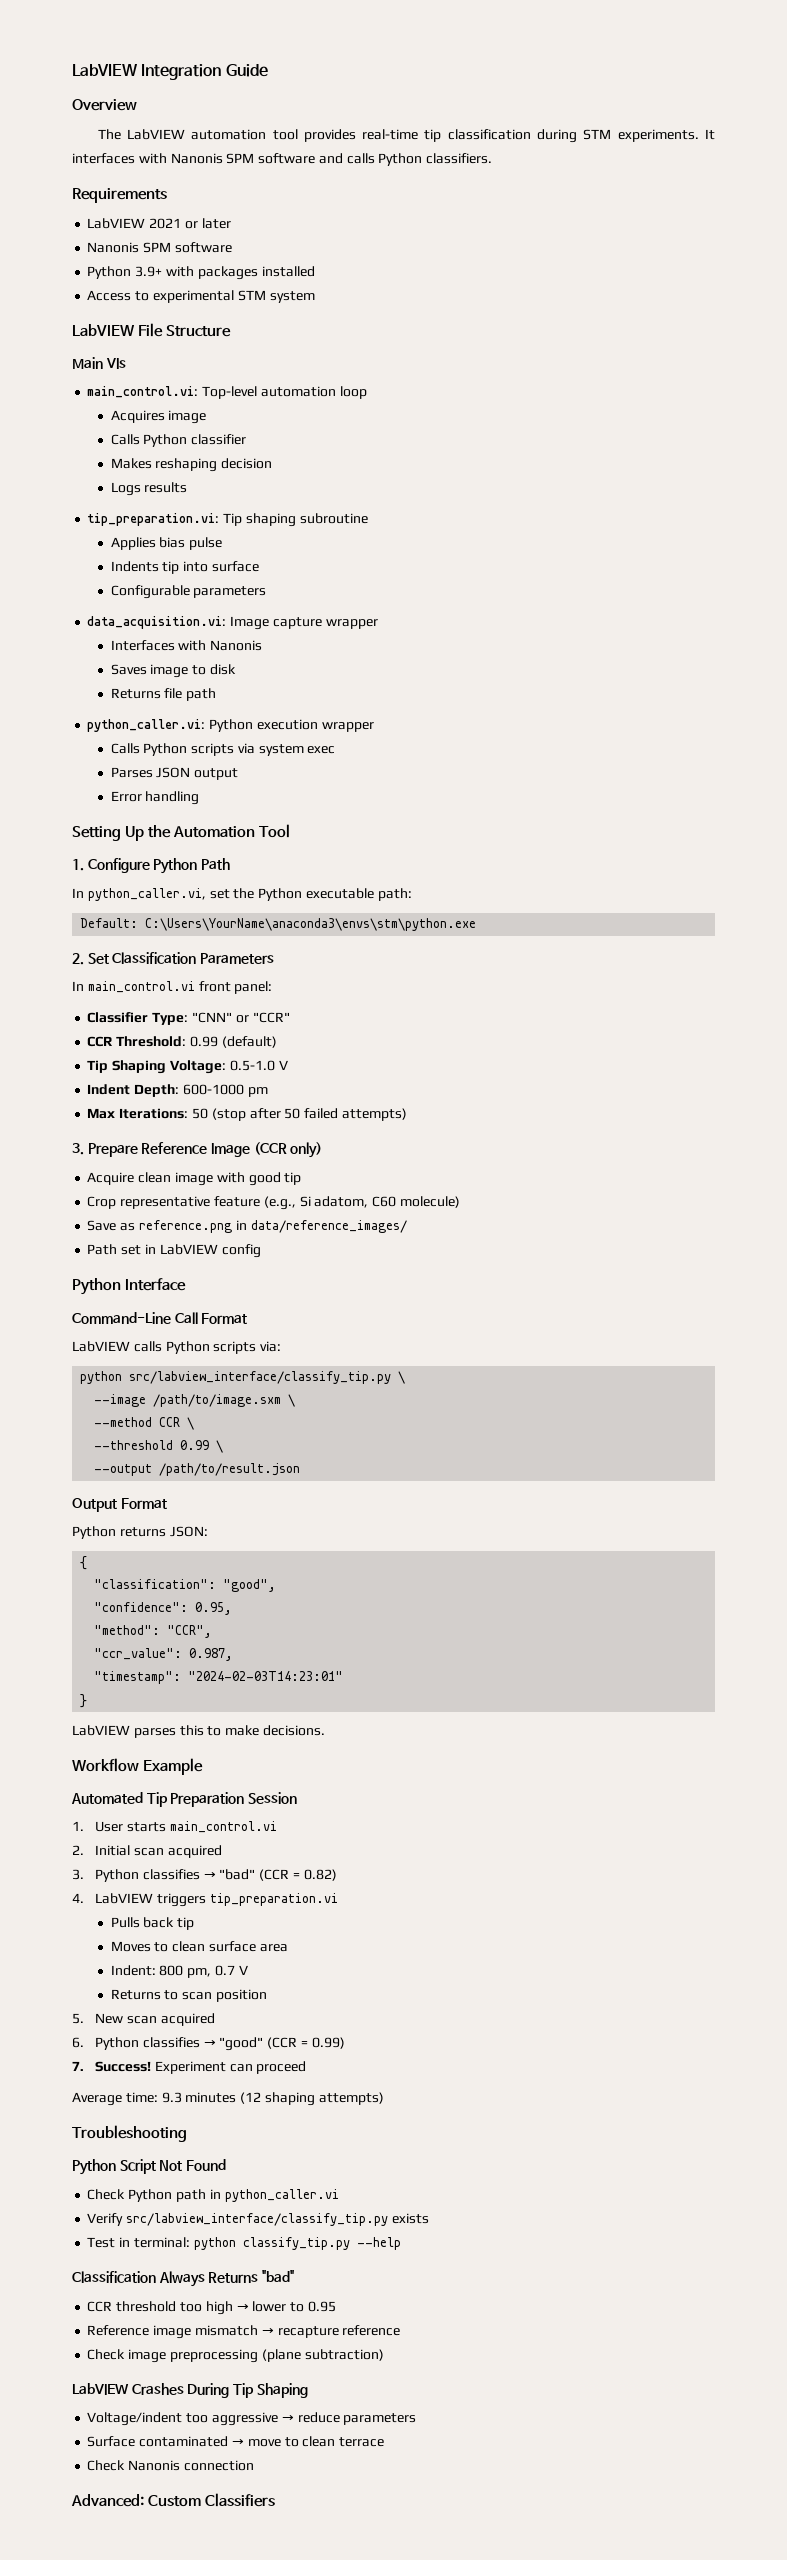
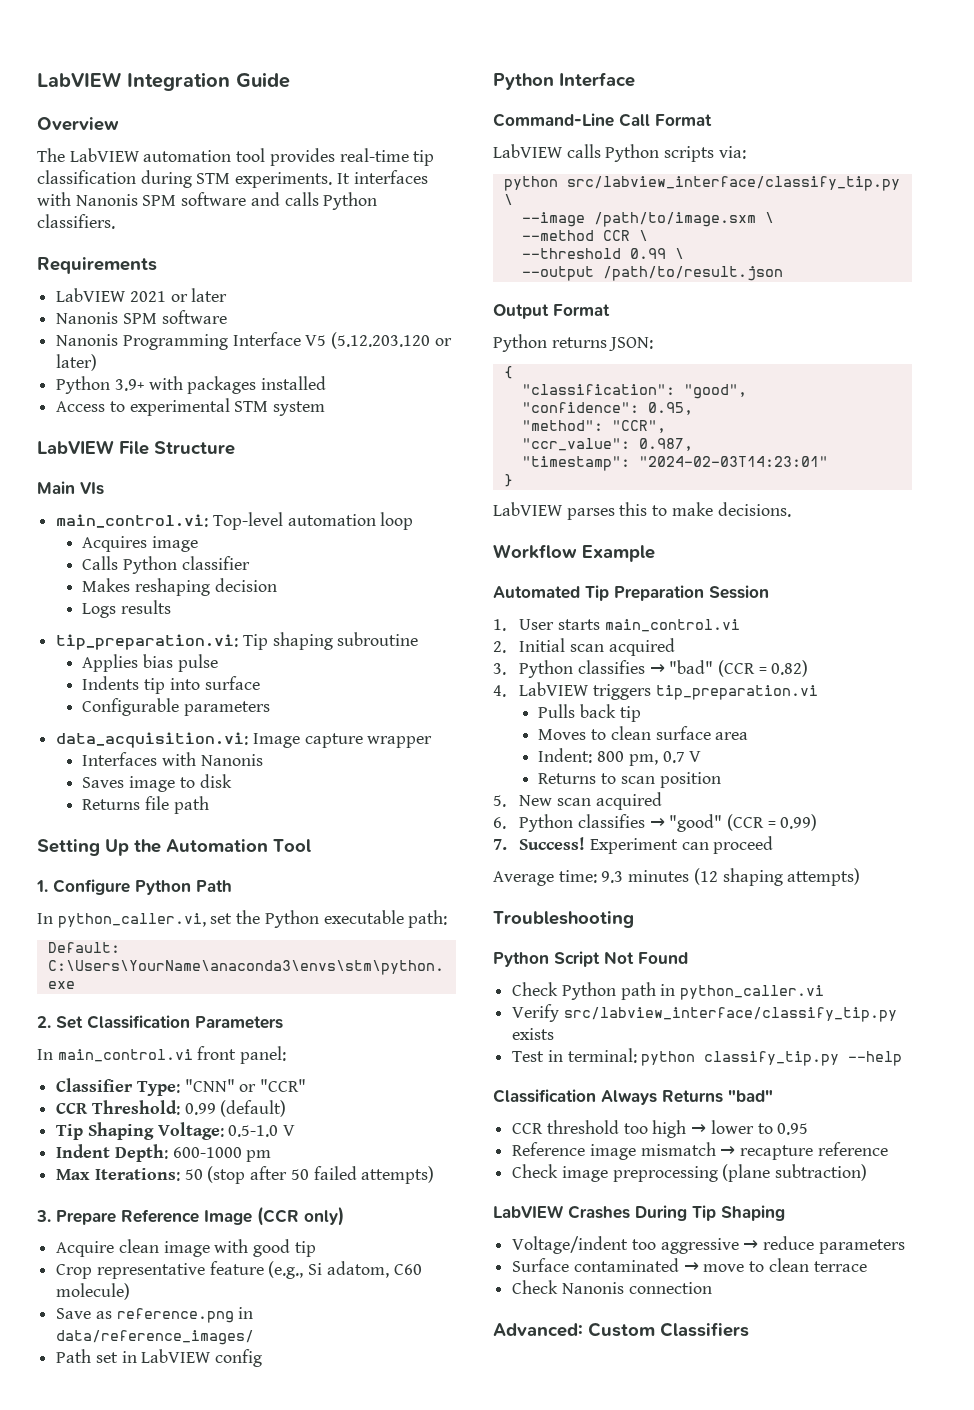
+ Nanonis Programming Interface V5 (5.12.203.120 or later)
- python_caller.vi: Python execution wrapper
- Calls Python scripts via system exec
- Parses JSON output
- Error handling

